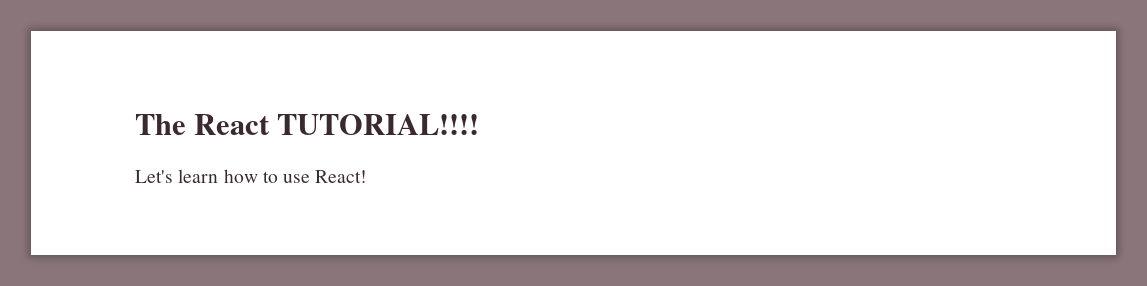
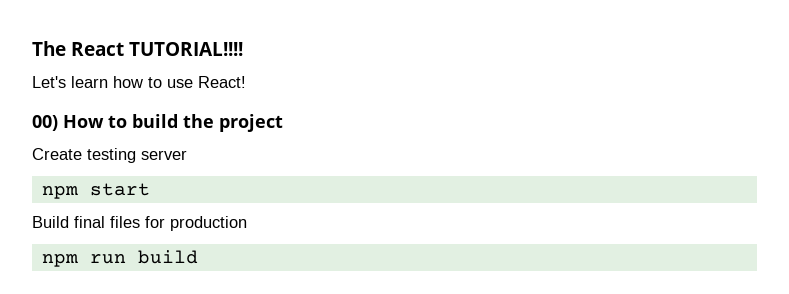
+ 00) How to build the project
+ Create testing server
+ npm start
+ Build final files for production
+ npm run build

